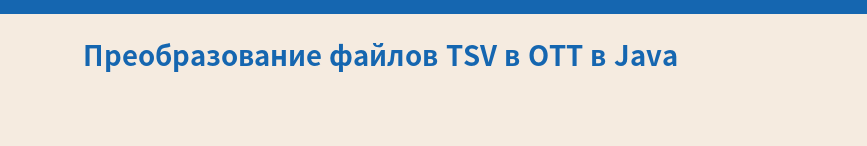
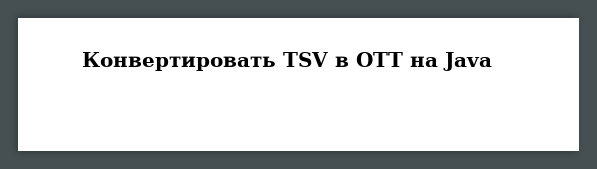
- Преобразование файлов TSV в OTT в Java
+ Конвертировать TSV в OTT на Java

